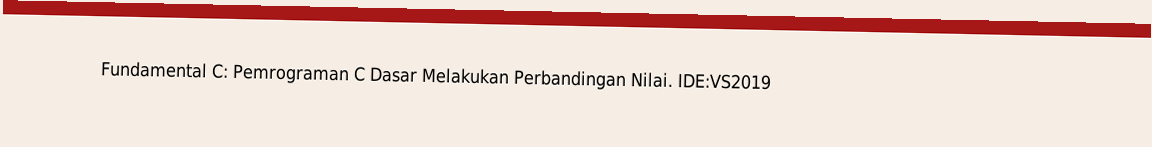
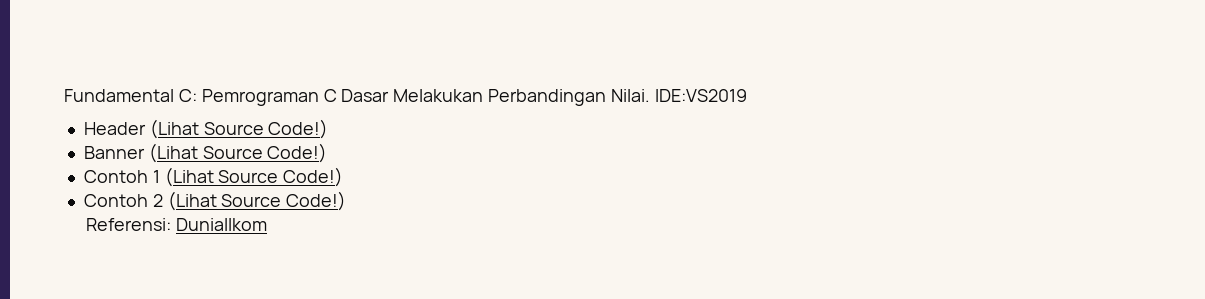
+ Header (Lihat Source Code!)
+ Banner (Lihat Source Code!)
+ Contoh 1 (Lihat Source Code!)
+ Contoh 2 (Lihat Source Code!)
+ Referensi: DuniaIlkom

